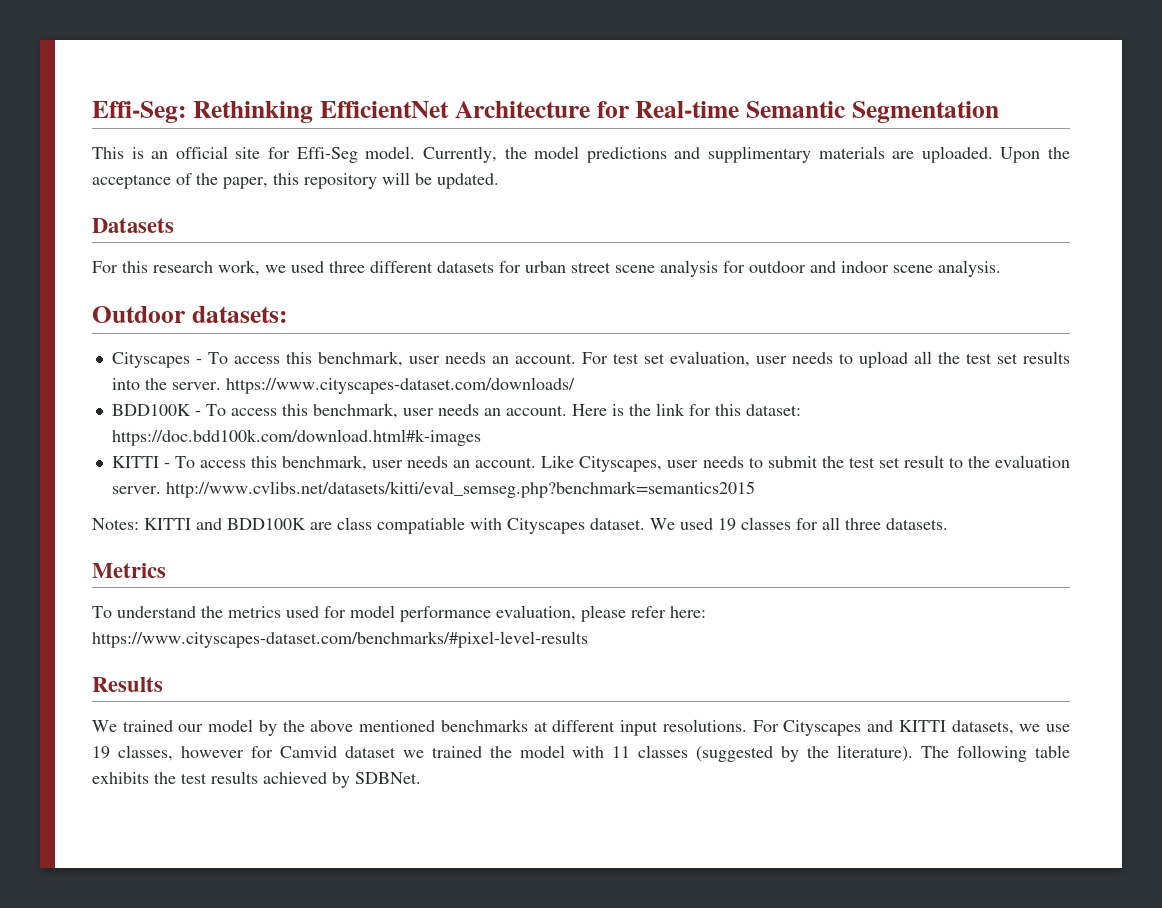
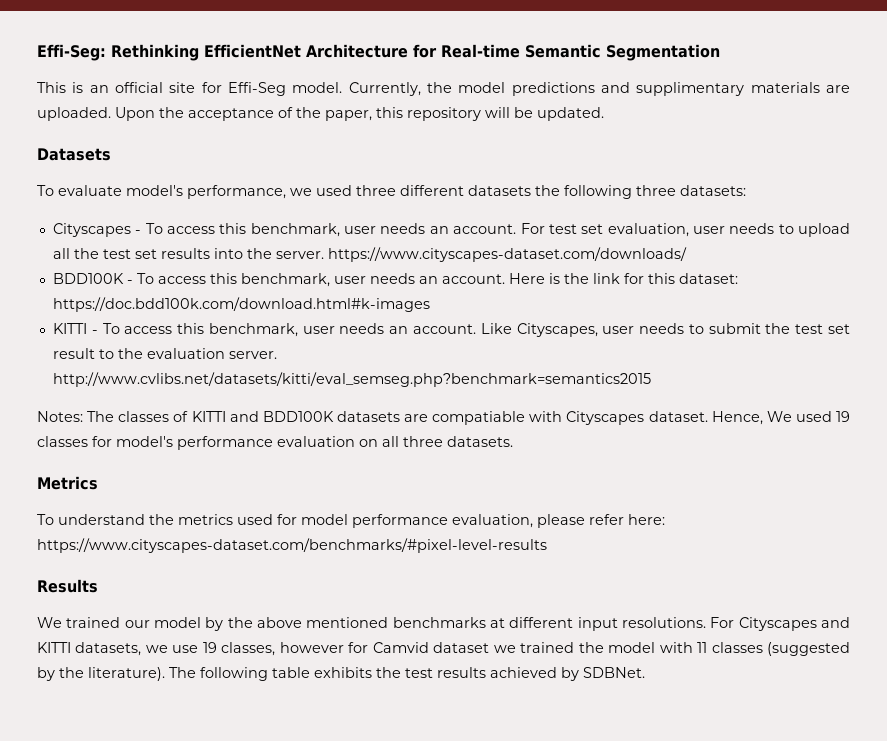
- For this research work, we used three different datasets for urban street scene analysis for outdoor and indoor scene analysis.
- Outdoor datasets:
+ To evaluate model's performance, we used three different datasets the following three datasets:
- Notes: KITTI and BDD100K are class compatiable with Cityscapes dataset.
+ Notes: The classes of KITTI and BDD100K datasets are compatiable with Cityscapes dataset.
- We used 19 classes for all three datasets.
+ Hence, We used 19 classes for model's performance evaluation on all three datasets.

